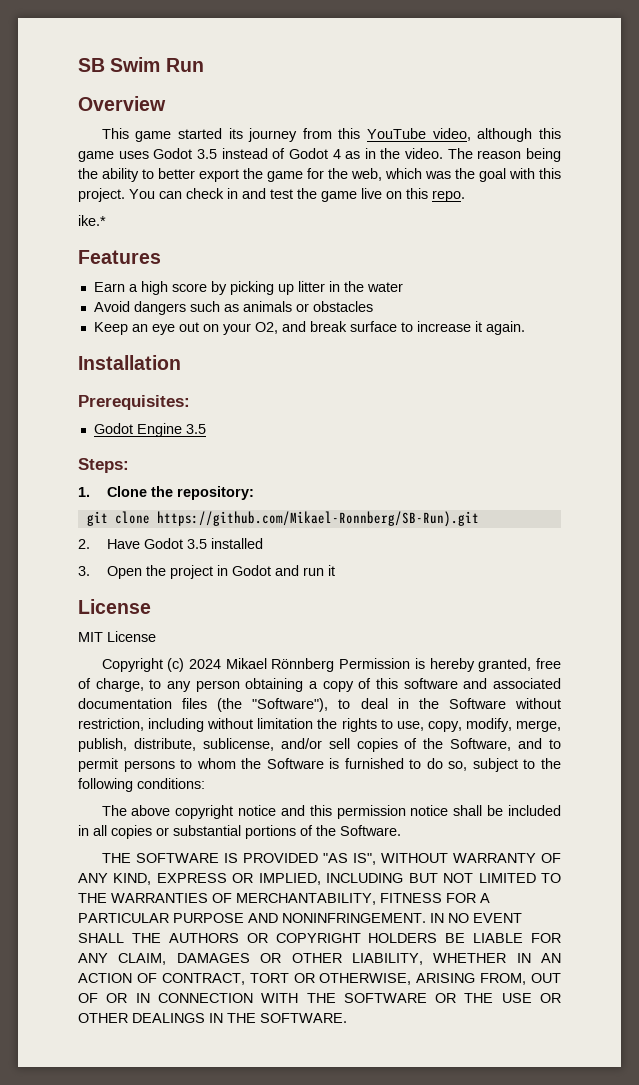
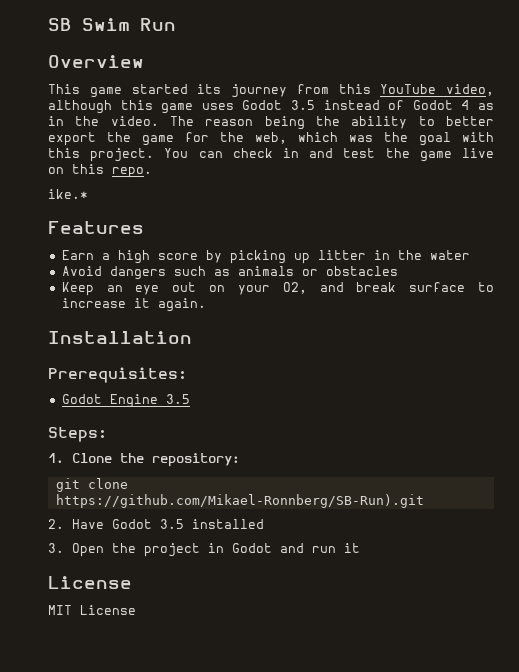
- Copyright (c) 2024 Mikael Rönnberg Permission is hereby granted, free of charge, to any person obtaining a copy of this software and associated documentation files (the "Software"), to deal in the Software without restriction, including without limitation the rights to use, copy, modify, merge, publish, distribute, sublicense, and/or sell copies of the Software, and to permit persons to whom the Software is furnished to do so, subject to the following conditions:
- The above copyright notice and this permission notice shall be included in all copies or substantial portions of the Software.
- THE SOFTWARE IS PROVIDED "AS IS", WITHOUT WARRANTY OF ANY KIND, EXPRESS OR IMPLIED, INCLUDING BUT NOT LIMITED TO THE WARRANTIES OF MERCHANTABILITY, FITNESS FOR A PARTICULAR PURPOSE AND NONINFRINGEMENT. IN NO EVENT SHALL THE AUTHORS OR COPYRIGHT HOLDERS BE LIABLE FOR ANY CLAIM, DAMAGES OR OTHER LIABILITY, WHETHER IN AN ACTION OF CONTRACT, TORT OR OTHERWISE, ARISING FROM, OUT OF OR IN CONNECTION WITH THE SOFTWARE OR THE USE OR OTHER DEALINGS IN THE SOFTWARE.

